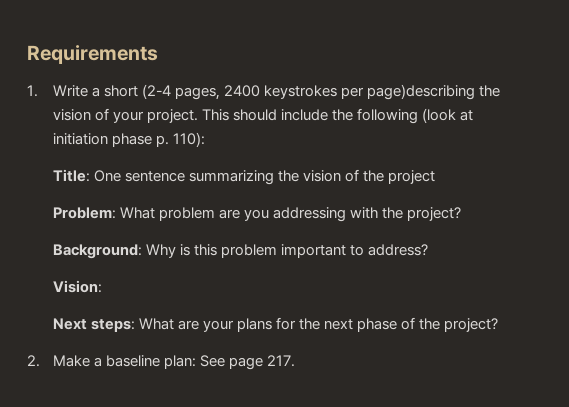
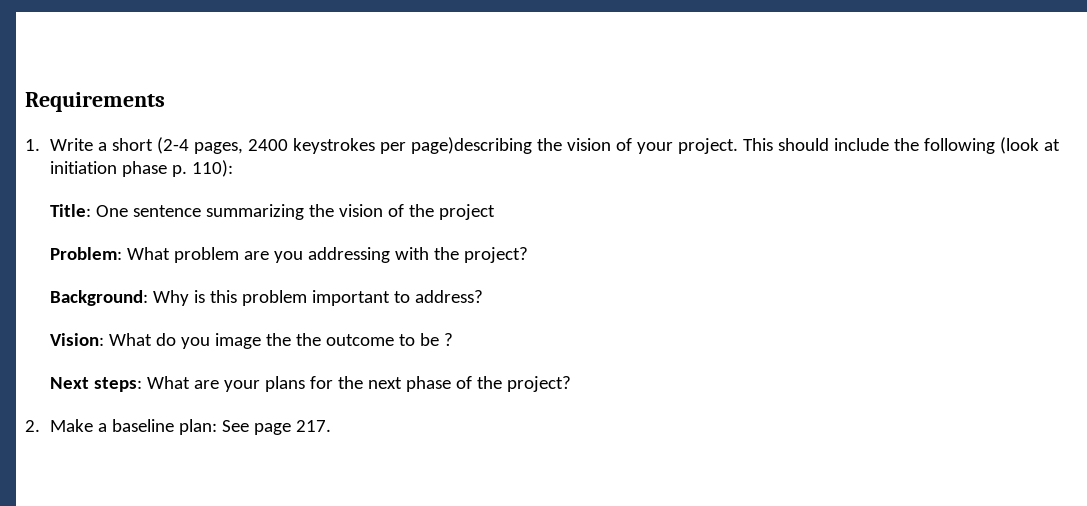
- Vision:
+ Vision: What do you image the the outcome to be ?

